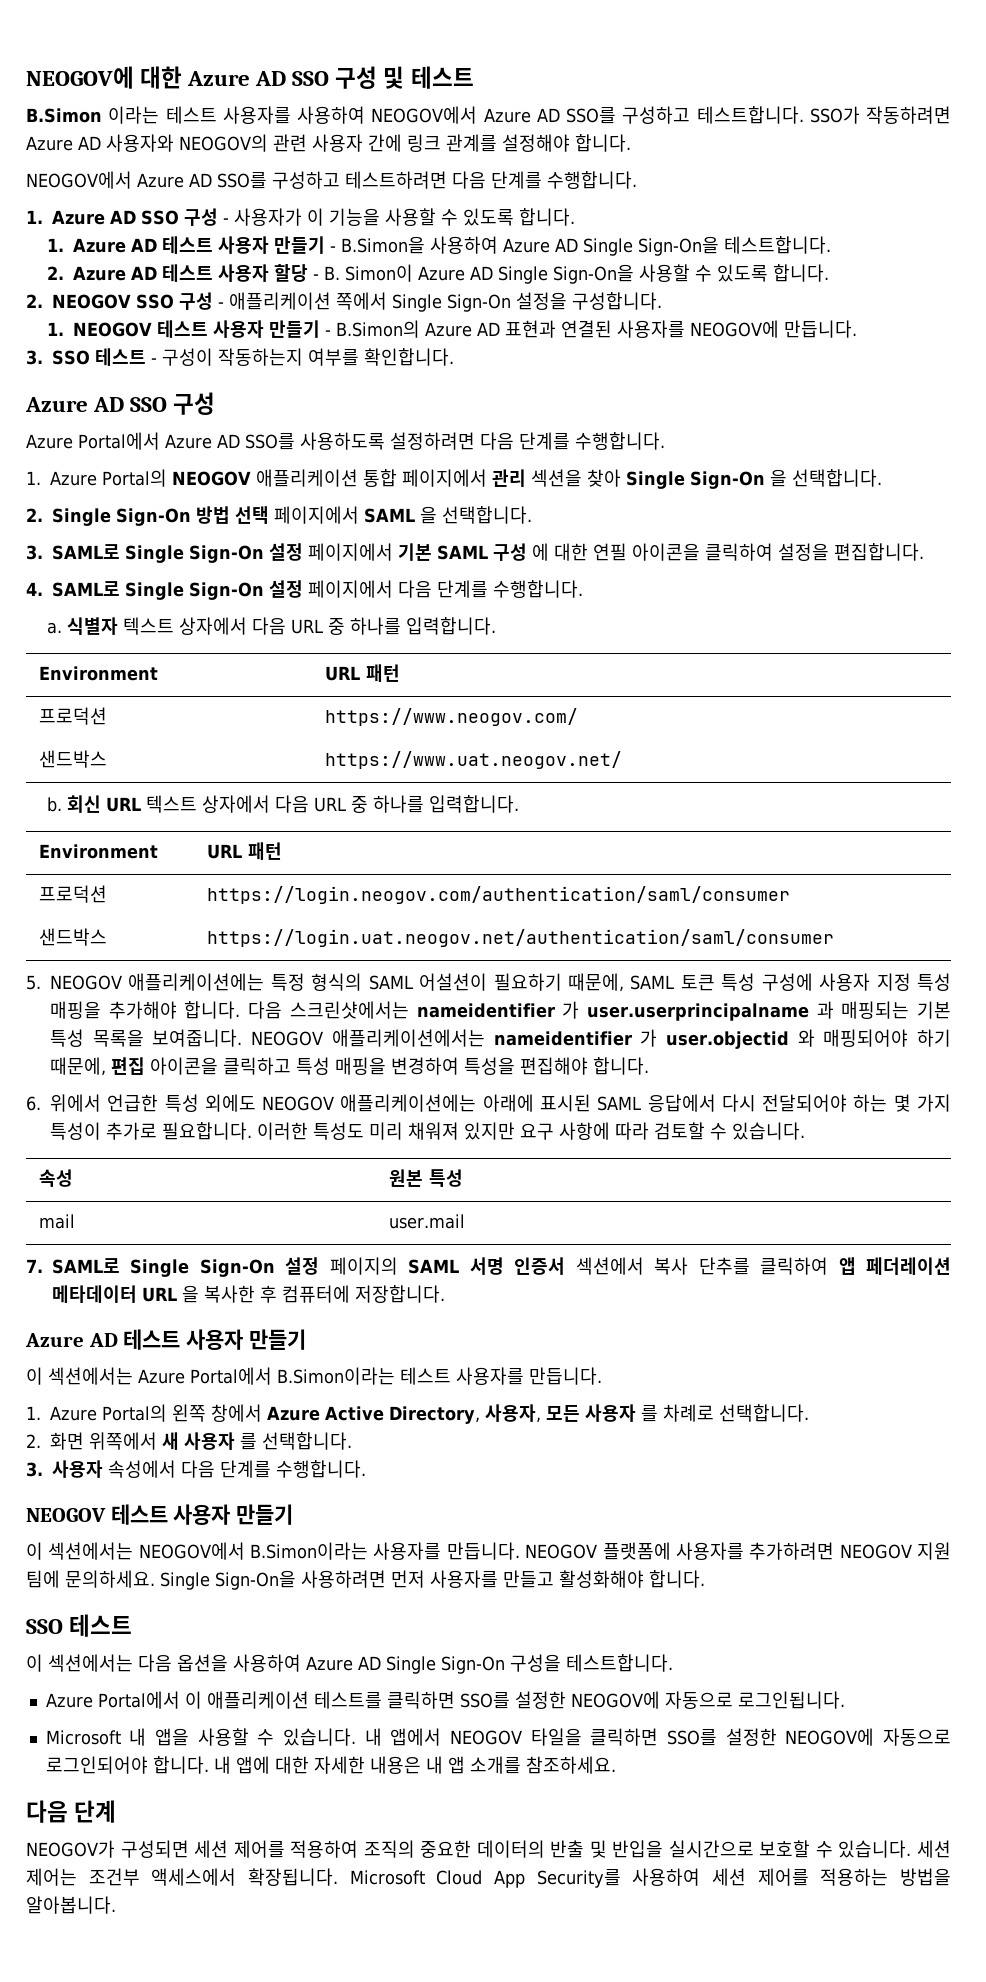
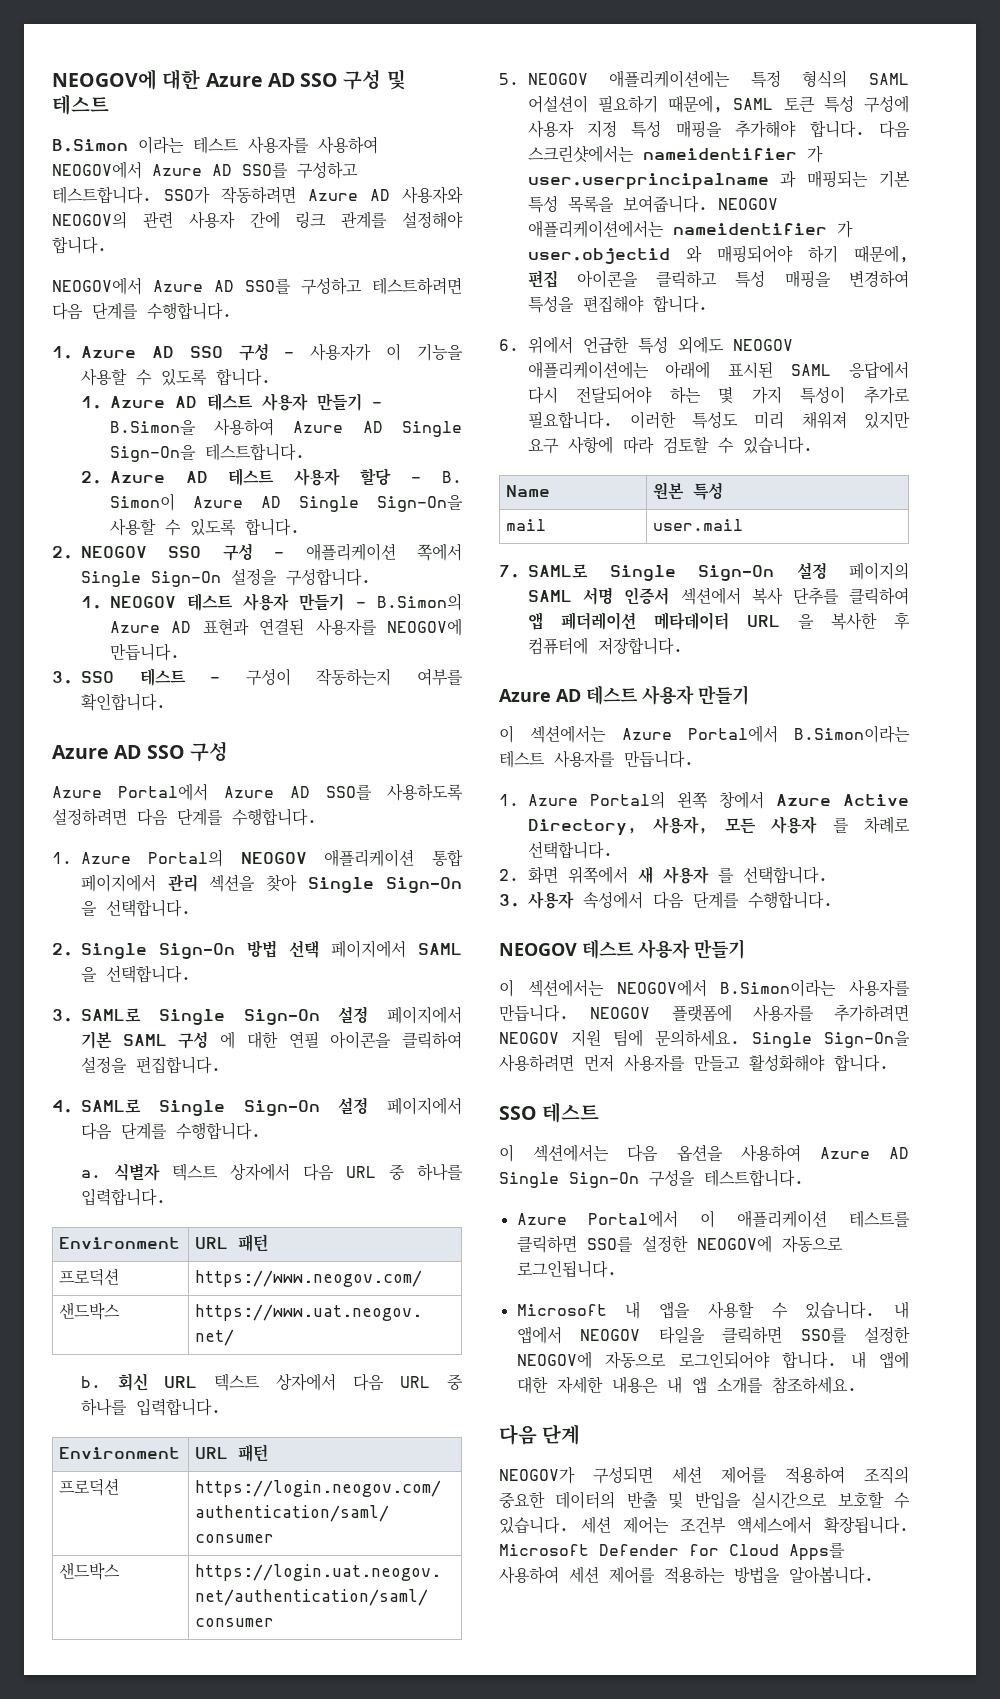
- 속성 | 원본 특성
+ Name | 원본 특성
- Microsoft Cloud App Security를 사용하여 세션 제어를 적용하는 방법을 알아봅니다.
+ Microsoft Defender for Cloud Apps를 사용하여 세션 제어를 적용하는 방법을 알아봅니다.

